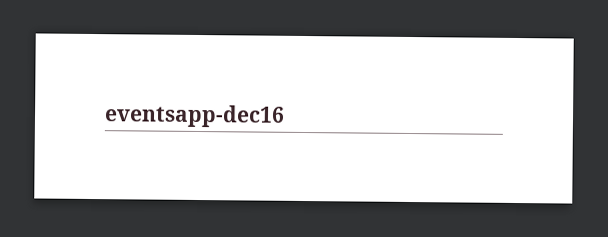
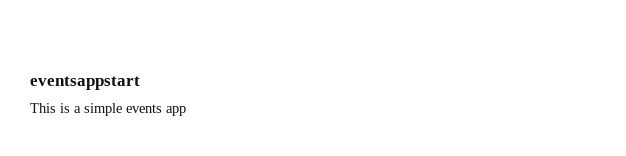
- eventsapp-dec16
+ eventsappstart
+ This is a simple events app

